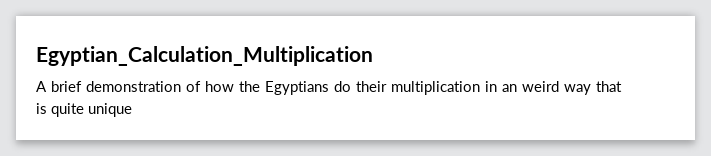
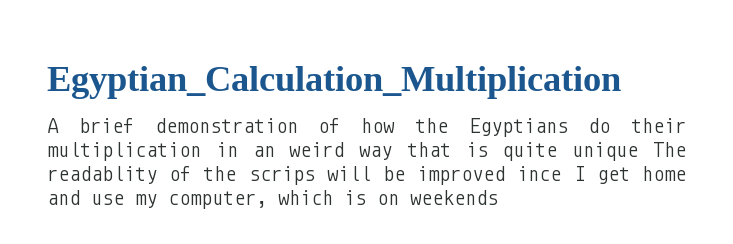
- A brief demonstration of how the Egyptians do their multiplication in an weird way that is quite unique
+ A brief demonstration of how the Egyptians do their multiplication in an weird way that is quite unique The readablity of the scrips will be improved ince I get home and use my computer, which is on weekends

